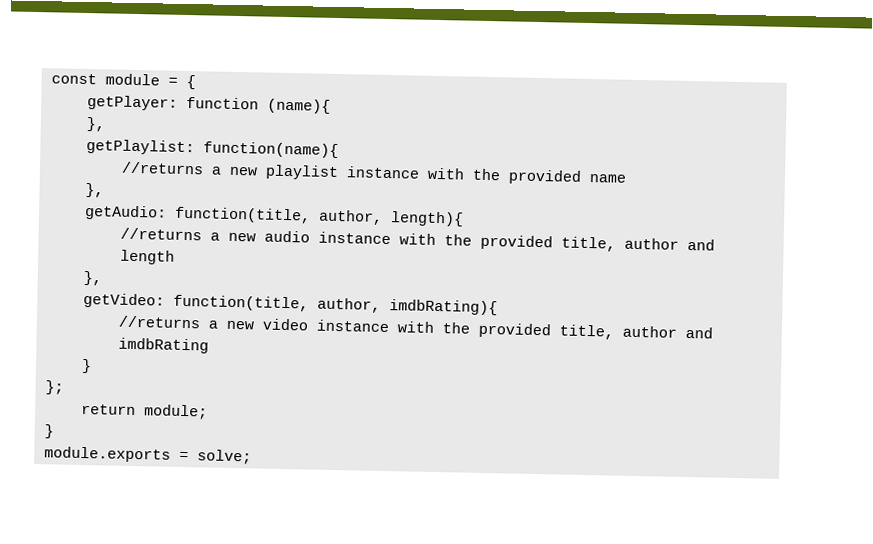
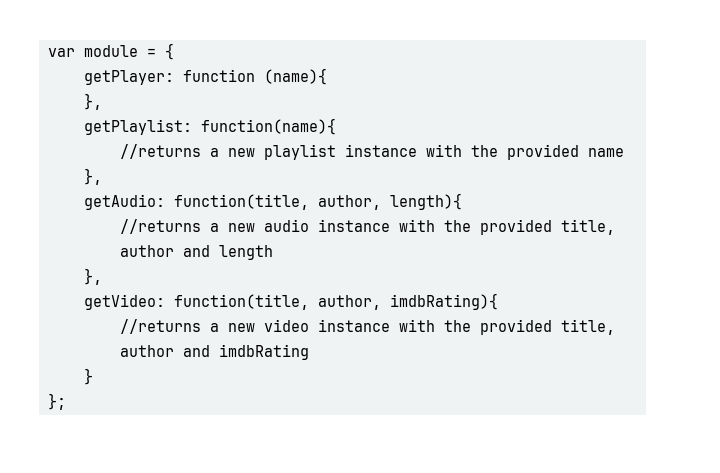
- const module = {
+ var module = {
- return module;
- }
- module.exports = solve;

